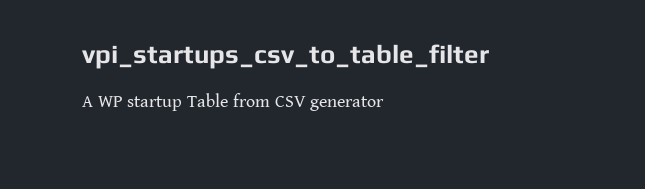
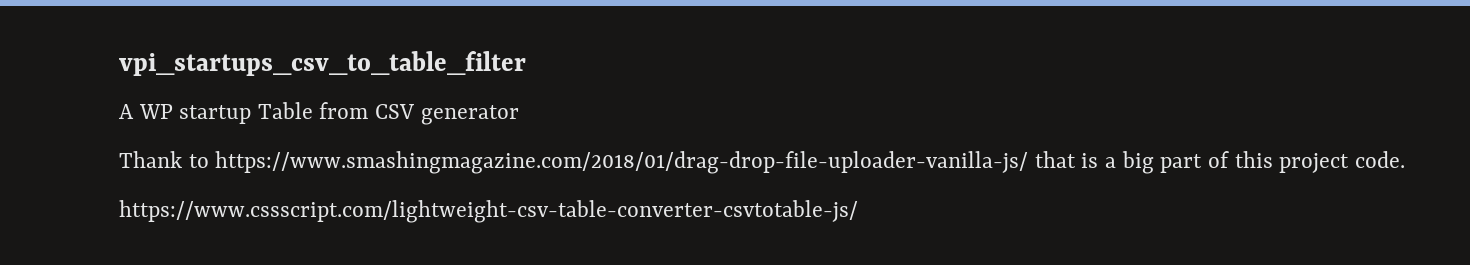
+ Thank to https://www.smashingmagazine.com/2018/01/drag-drop-file-uploader-vanilla-js/ that is a big part of this project code.
+ https://www.cssscript.com/lightweight-csv-table-converter-csvtotable-js/

